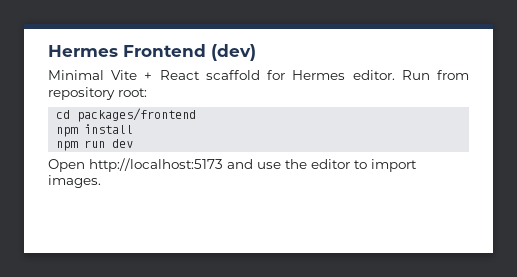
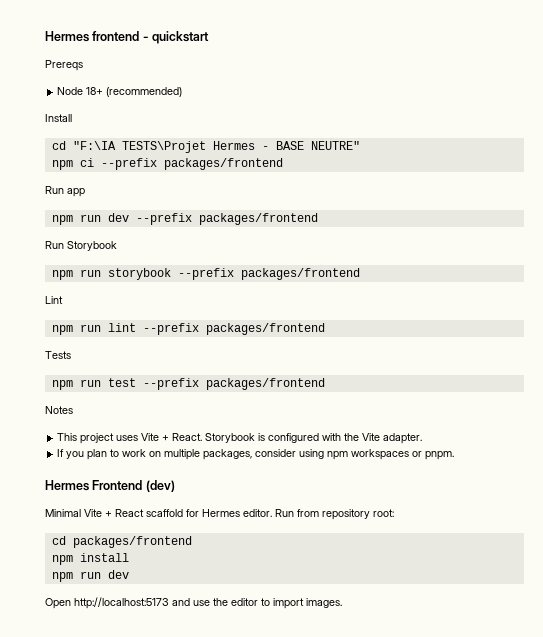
+ Hermes frontend - quickstart
+ Prereqs
+ Node 18+ (recommended)
+ Install
+ cd "F:\IA TESTS\Projet Hermes - BASE NEUTRE"
+ npm ci --prefix packages/frontend
+ Run app
+ npm run dev --prefix packages/frontend
+ Run Storybook
+ npm run storybook --prefix packages/frontend
+ Lint
+ npm run lint --prefix packages/frontend
+ Tests
+ npm run test --prefix packages/frontend
+ Notes
+ This project uses Vite + React. Storybook is configured with the Vite adapter.
+ If you plan to work on multiple packages, consider using npm workspaces or pnpm.

